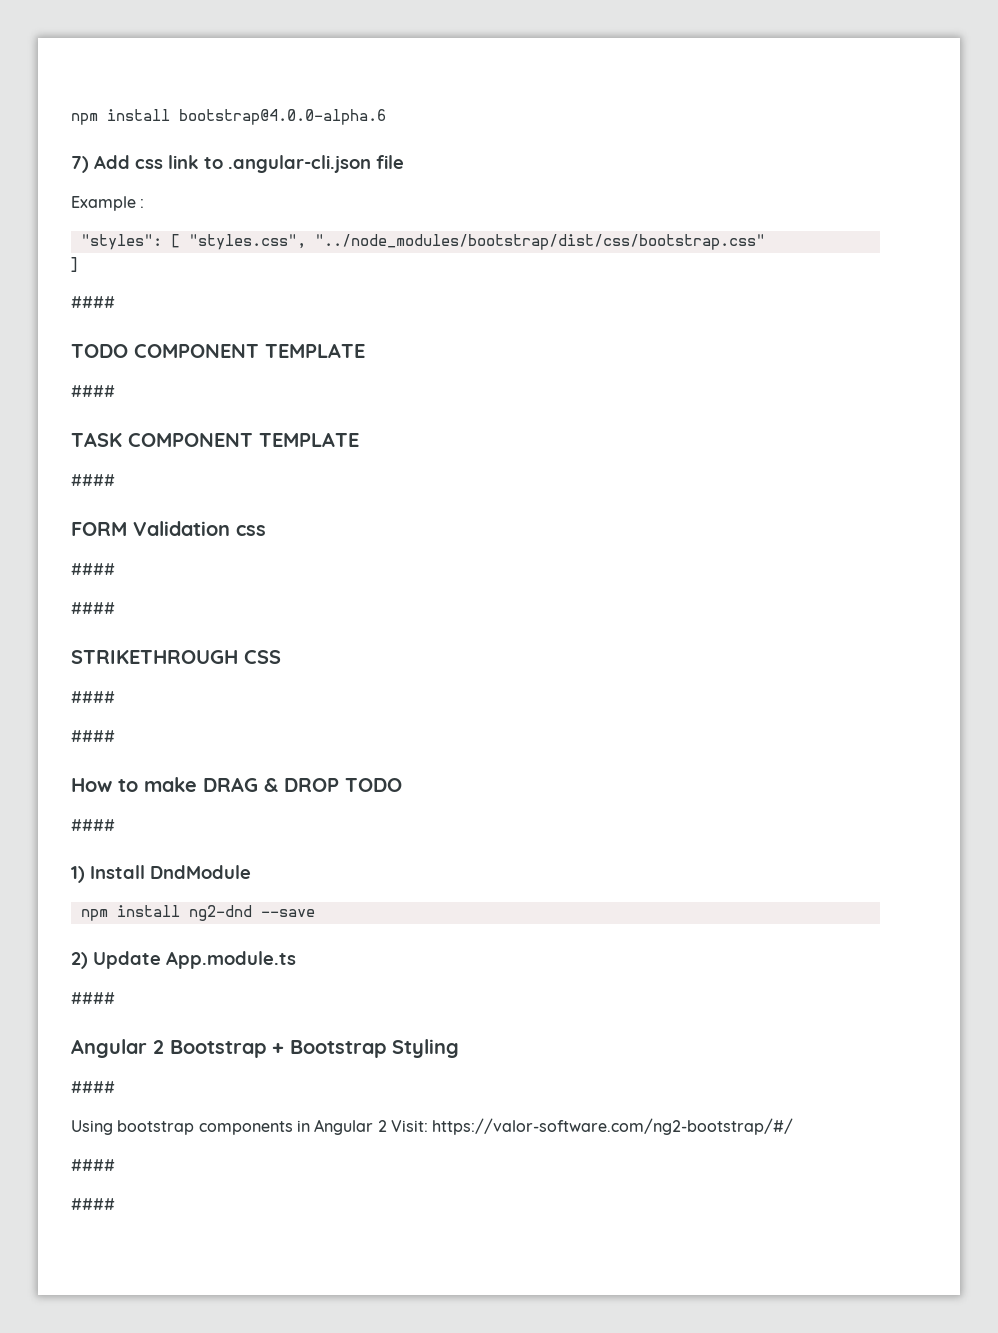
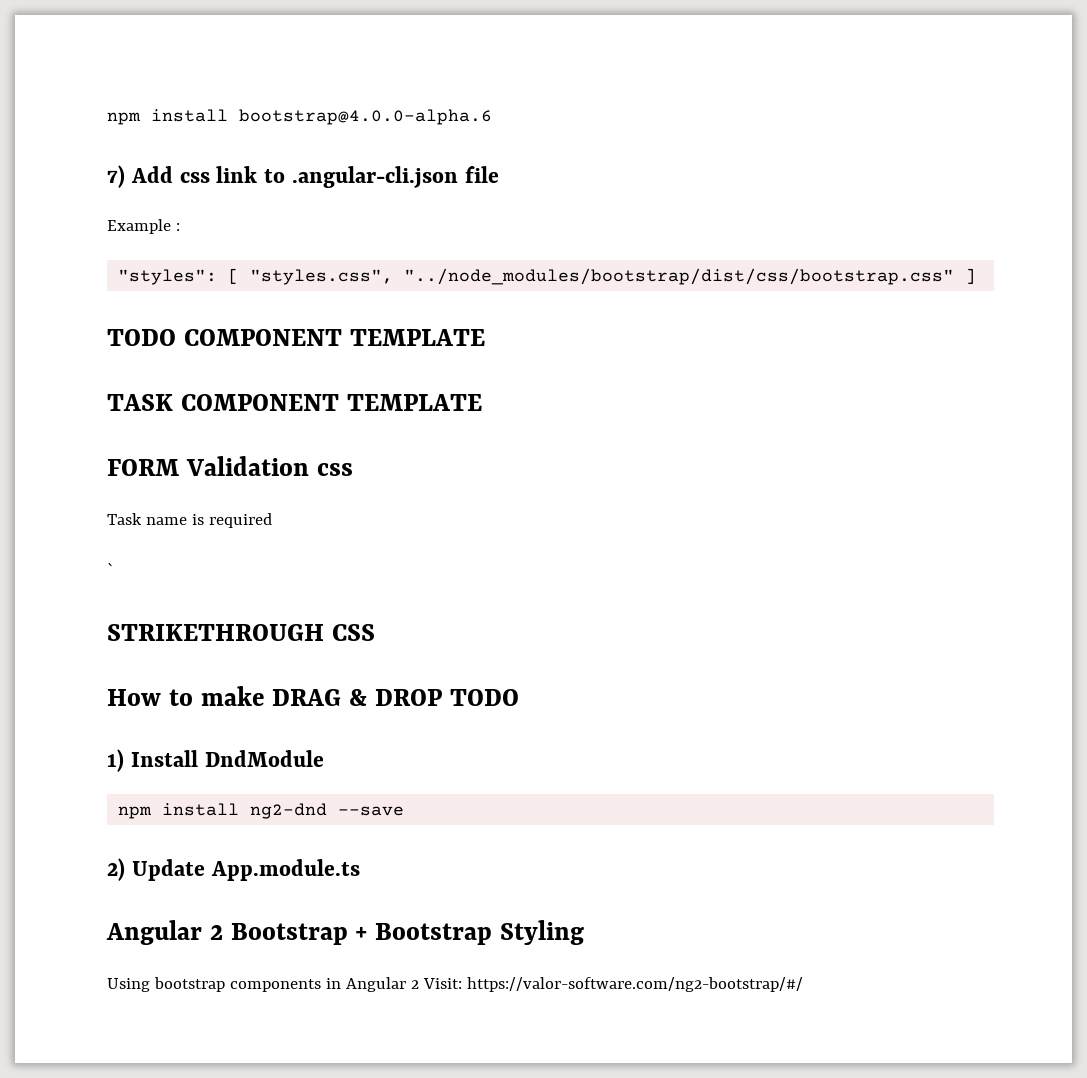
- "styles": [ "styles.css", "../node_modules/bootstrap/dist/css/bootstrap.css"
- ]
- ####
+ "styles": [ "styles.css", "../node_modules/bootstrap/dist/css/bootstrap.css" ]
  TODO COMPONENT TEMPLATE
- ####
  TASK COMPONENT TEMPLATE
- ####
  FORM Validation css
- ####
- ####
+ Task name is required
+ `
  STRIKETHROUGH CSS
- ####
- ####
  How to make DRAG & DROP TODO
- ####
  2) Update App.module.ts
- ####
  Angular 2 Bootstrap + Bootstrap Styling
- ####
  Using bootstrap components in Angular 2 Visit: https://valor-software.com/ng2-bootstrap/#/
- ####
- ####

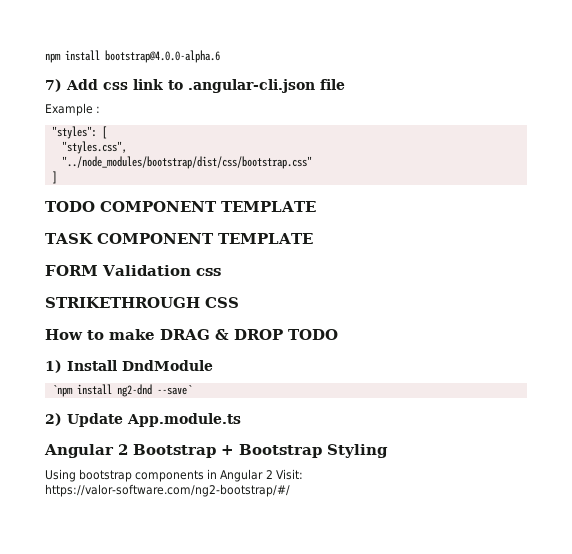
- "styles": [ "styles.css", "../node_modules/bootstrap/dist/css/bootstrap.css" ]
+ "styles": [
+ "styles.css",
+ "../node_modules/bootstrap/dist/css/bootstrap.css"
+ ]
- Task name is required
- `
- npm install ng2-dnd --save
+ `npm install ng2-dnd --save`

